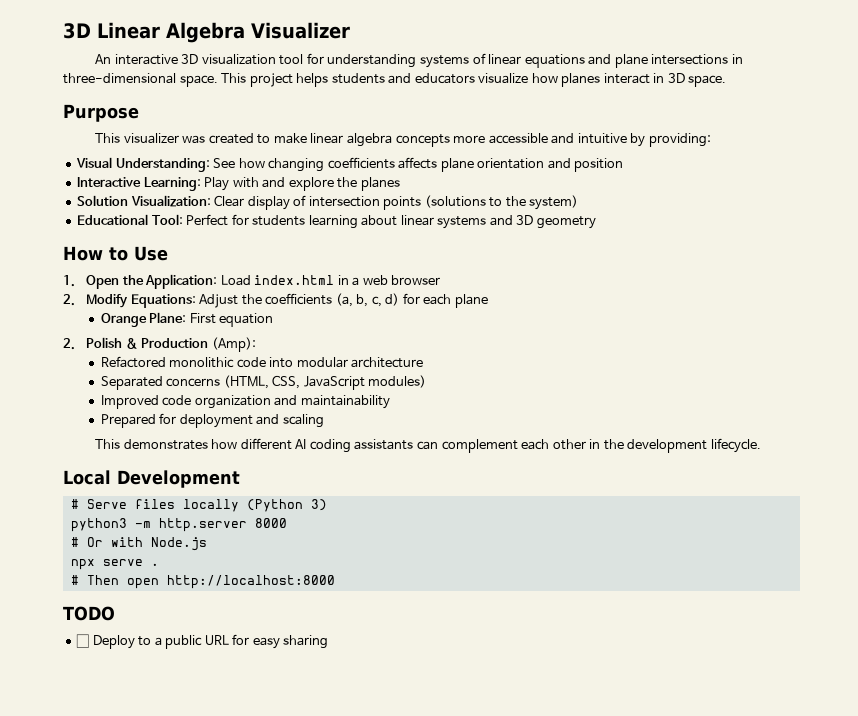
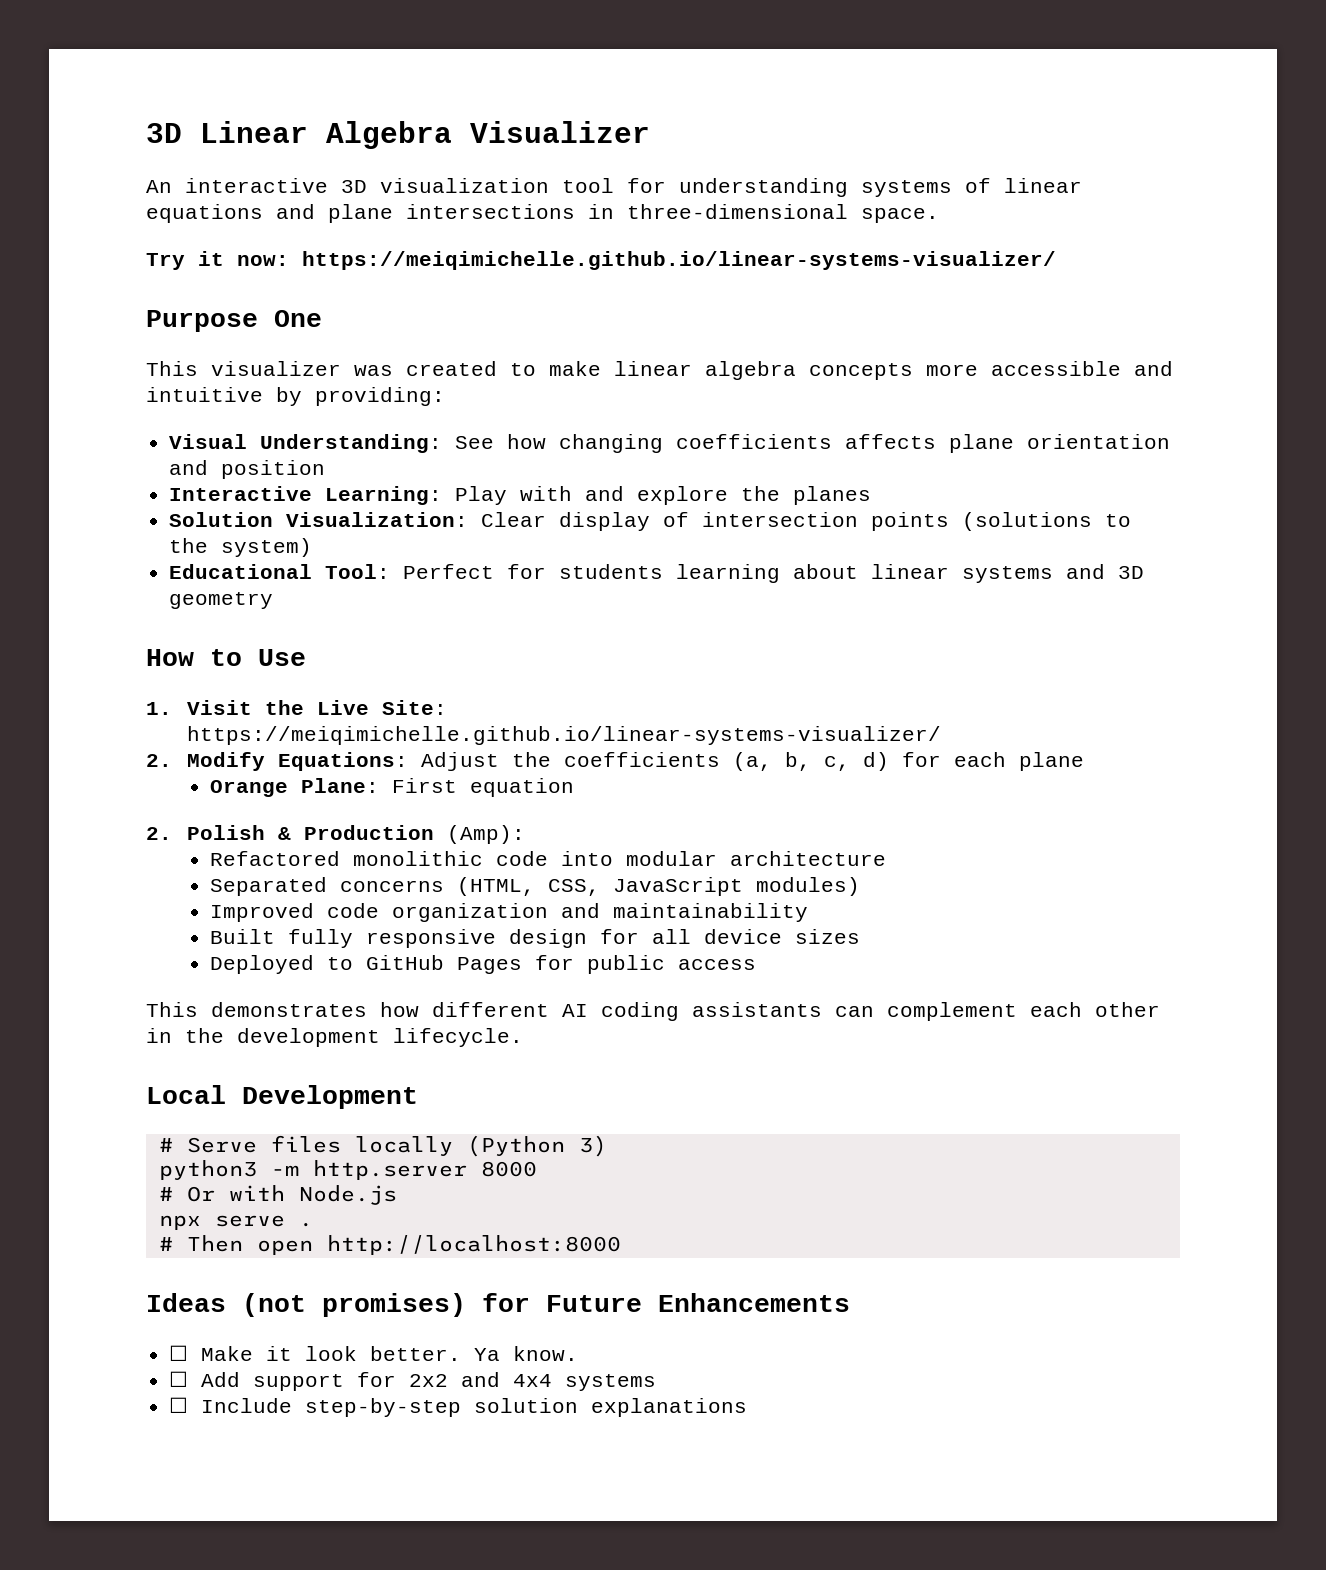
- An interactive 3D visualization tool for understanding systems of linear equations and plane intersections in three-dimensional space. This project helps students and educators visualize how planes interact in 3D space.
+ An interactive 3D visualization tool for understanding systems of linear equations and plane intersections in three-dimensional space.
+ Try it now: https://meiqimichelle.github.io/linear-systems-visualizer/
- Purpose
+ Purpose One
- 1. Open the Application: Load index.html in a web browser
+ 1. Visit the Live Site: https://meiqimichelle.github.io/linear-systems-visualizer/
- Prepared for deployment and scaling
+ Built fully responsive design for all device sizes
+ Deployed to GitHub Pages for public access
- TODO
- ☐ Deploy to a public URL for easy sharing
+ Ideas (not promises) for Future Enhancements
+ ☐ Make it look better. Ya know.
+ ☐ Add support for 2x2 and 4x4 systems
+ ☐ Include step-by-step solution explanations

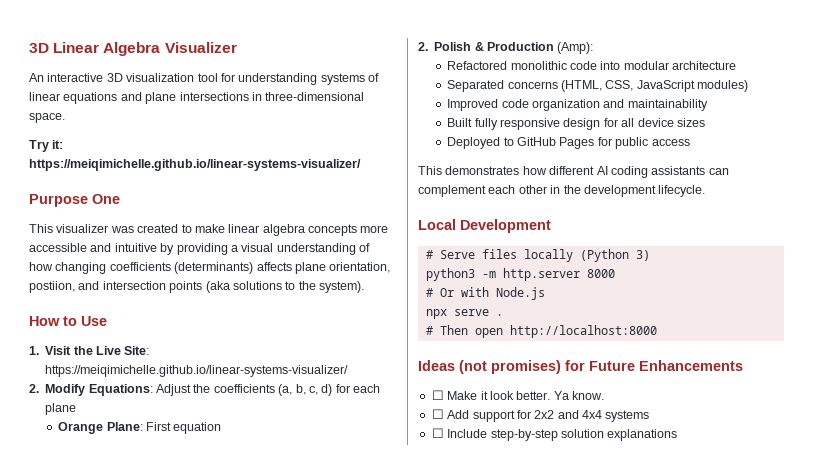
- Try it now: https://meiqimichelle.github.io/linear-systems-visualizer/
+ Try it: https://meiqimichelle.github.io/linear-systems-visualizer/
- This visualizer was created to make linear algebra concepts more accessible and intuitive by providing:
- Visual Understanding: See how changing coefficients affects plane orientation and position
- Interactive Learning: Play with and explore the planes
- Solution Visualization: Clear display of intersection points (solutions to the system)
- Educational Tool: Perfect for students learning about linear systems and 3D geometry
+ This visualizer was created to make linear algebra concepts more accessible and intuitive by providing a visual understanding of how changing coefficients (determinants) affects plane orientation, postiion, and intersection points (aka solutions to the system).

